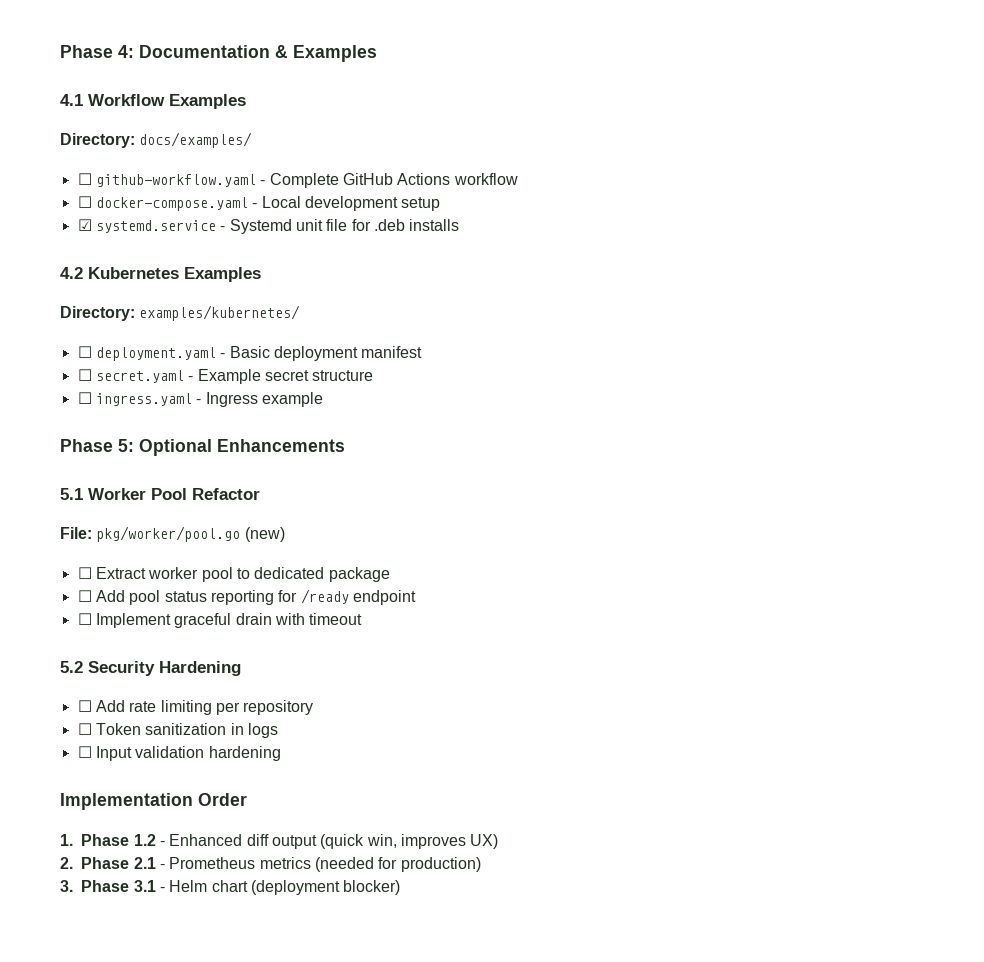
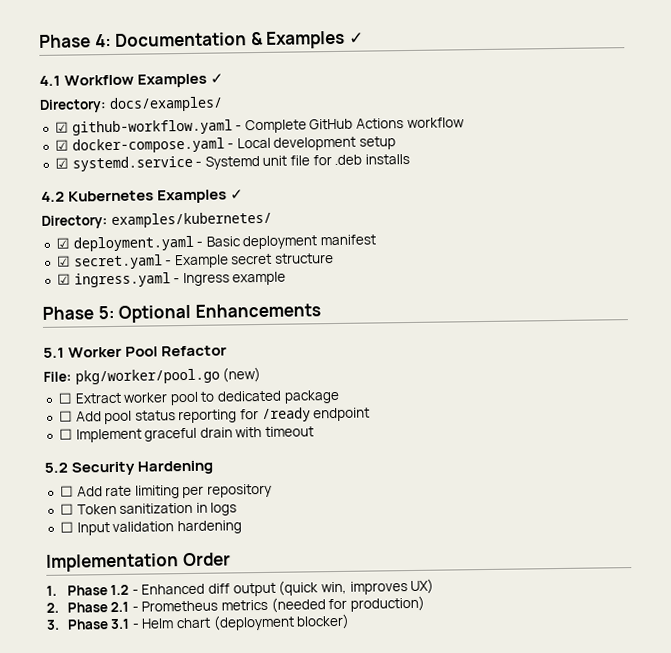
- Phase 4: Documentation & Examples
+ Phase 4: Documentation & Examples ✓
- 4.1 Workflow Examples
+ 4.1 Workflow Examples ✓
- ☐ github-workflow.yaml - Complete GitHub Actions workflow
+ ☑ github-workflow.yaml - Complete GitHub Actions workflow
- ☐ docker-compose.yaml - Local development setup
+ ☑ docker-compose.yaml - Local development setup
- 4.2 Kubernetes Examples
+ 4.2 Kubernetes Examples ✓
- ☐ deployment.yaml - Basic deployment manifest
+ ☑ deployment.yaml - Basic deployment manifest
- ☐ secret.yaml - Example secret structure
+ ☑ secret.yaml - Example secret structure
- ☐ ingress.yaml - Ingress example
+ ☑ ingress.yaml - Ingress example

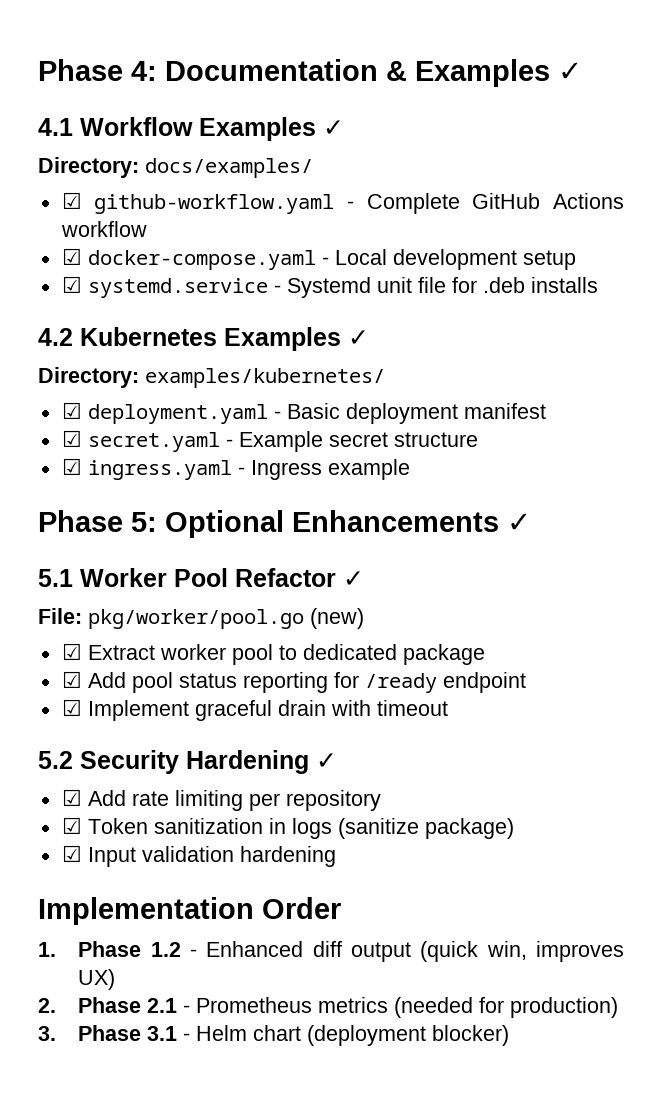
- Phase 5: Optional Enhancements
+ Phase 5: Optional Enhancements ✓
- 5.1 Worker Pool Refactor
+ 5.1 Worker Pool Refactor ✓
- ☐ Extract worker pool to dedicated package
+ ☑ Extract worker pool to dedicated package
- ☐ Add pool status reporting for /ready endpoint
+ ☑ Add pool status reporting for /ready endpoint
- ☐ Implement graceful drain with timeout
+ ☑ Implement graceful drain with timeout
- 5.2 Security Hardening
- ☐ Add rate limiting per repository
+ 5.2 Security Hardening ✓
+ ☑ Add rate limiting per repository
- ☐ Token sanitization in logs
- ☐ Input validation hardening
+ ☑ Token sanitization in logs (sanitize package)
+ ☑ Input validation hardening

